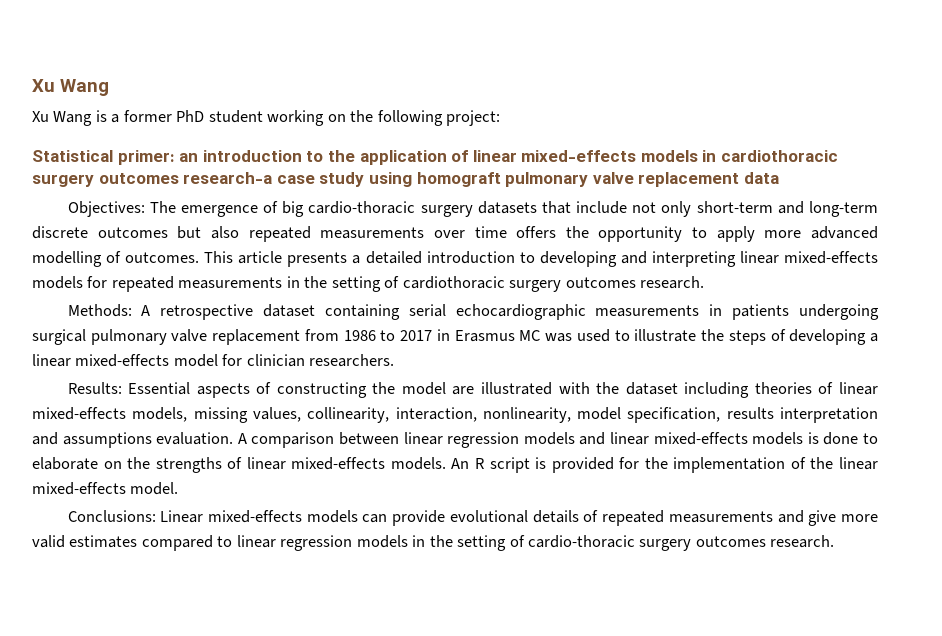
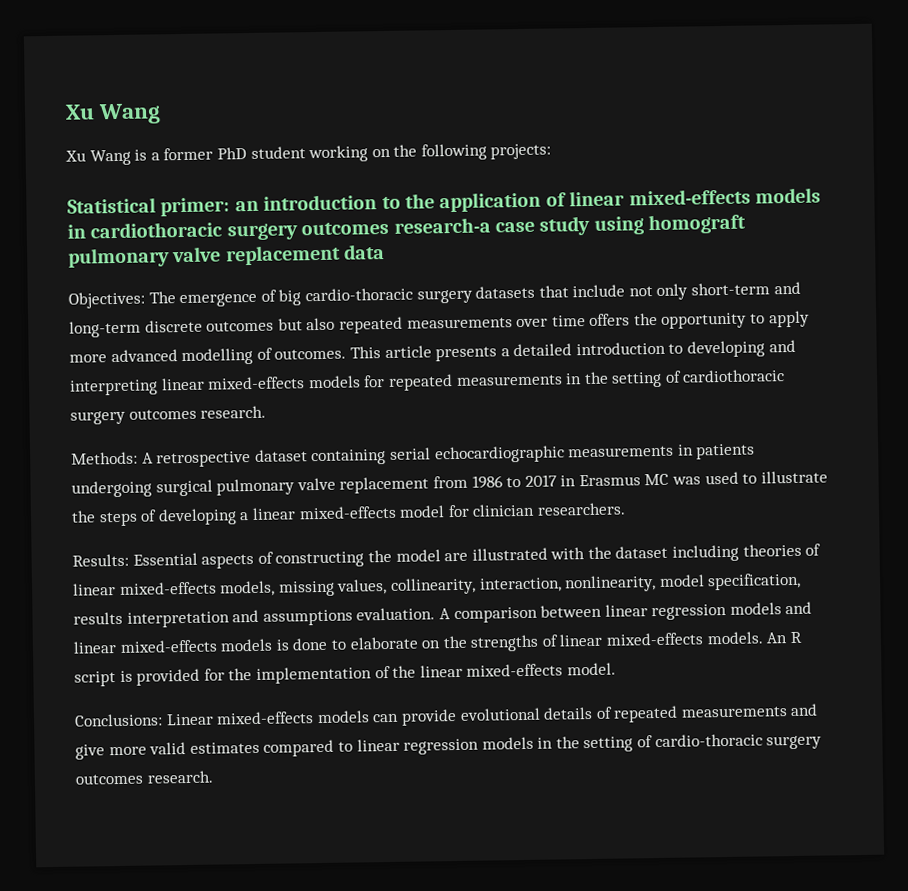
- Xu Wang is a former PhD student working on the following project:
+ Xu Wang is a former PhD student working on the following projects:

